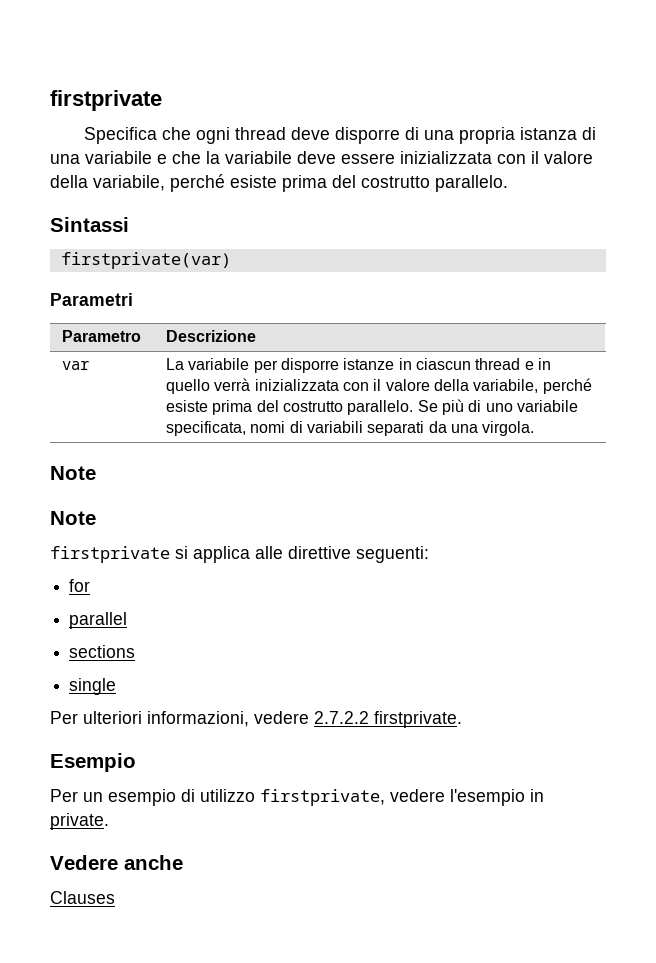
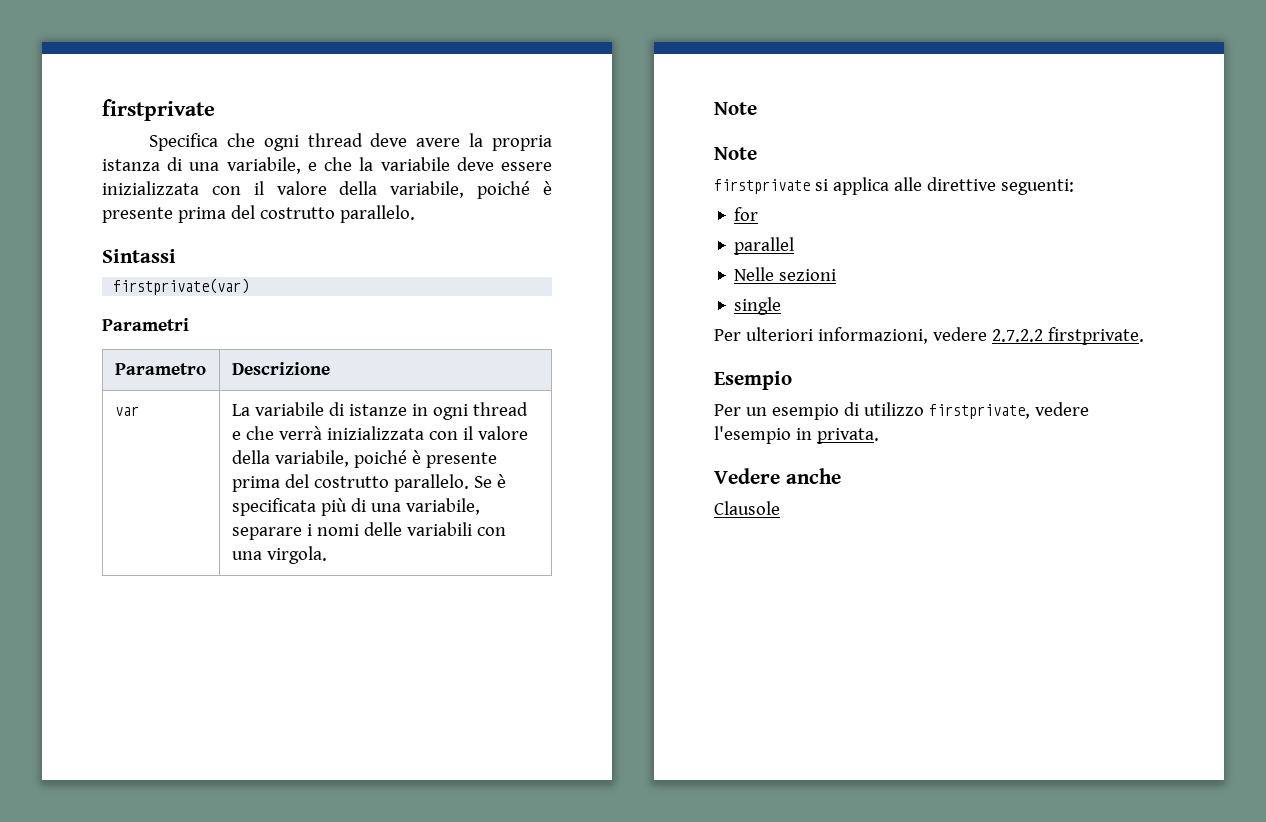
- Specifica che ogni thread deve disporre di una propria istanza di una variabile e che la variabile deve essere inizializzata con il valore della variabile, perché esiste prima del costrutto parallelo.
+ Specifica che ogni thread deve avere la propria istanza di una variabile, e che la variabile deve essere inizializzata con il valore della variabile, poiché è presente prima del costrutto parallelo.
- var | La variabile per disporre istanze in ciascun thread e in quello verrà inizializzata con il valore della variabile, perché esiste prima del costrutto parallelo. Se più di uno variabile specificata, nomi di variabili separati da una virgola.
+ var | La variabile di istanze in ogni thread e che verrà inizializzata con il valore della variabile, poiché è presente prima del costrutto parallelo. Se è specificata più di una variabile, separare i nomi delle variabili con una virgola.
- sections
+ Nelle sezioni
- Per un esempio di utilizzo firstprivate, vedere l'esempio in private.
+ Per un esempio di utilizzo firstprivate, vedere l'esempio in privata.
- Clauses
+ Clausole

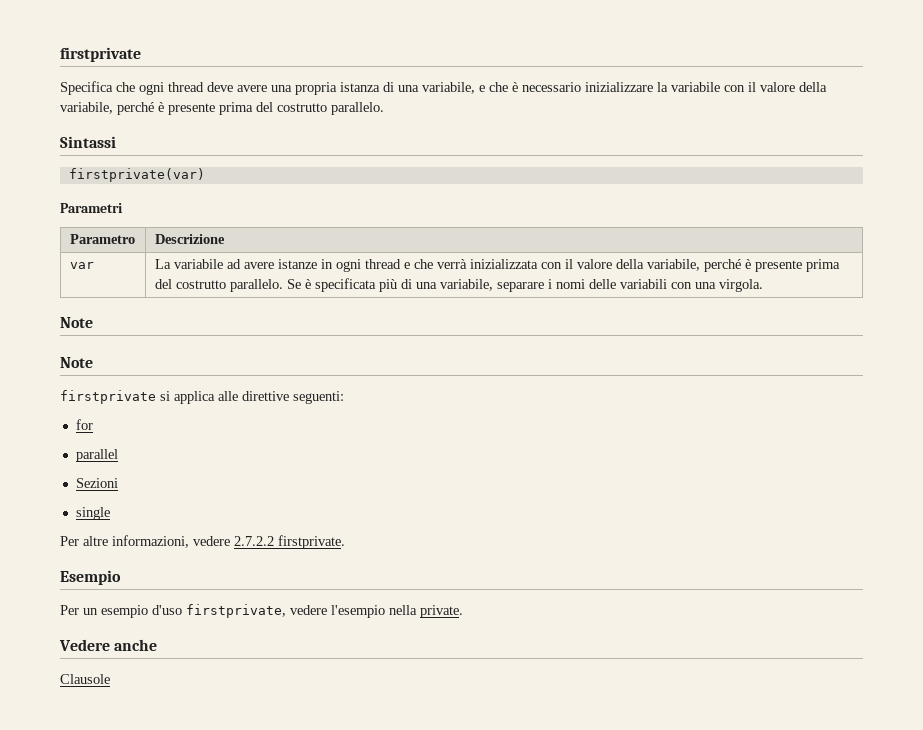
- Specifica che ogni thread deve avere la propria istanza di una variabile, e che la variabile deve essere inizializzata con il valore della variabile, poiché è presente prima del costrutto parallelo.
+ Specifica che ogni thread deve avere una propria istanza di una variabile, e che è necessario inizializzare la variabile con il valore della variabile, perché è presente prima del costrutto parallelo.
- var | La variabile di istanze in ogni thread e che verrà inizializzata con il valore della variabile, poiché è presente prima del costrutto parallelo. Se è specificata più di una variabile, separare i nomi delle variabili con una virgola.
+ var | La variabile ad avere istanze in ogni thread e che verrà inizializzata con il valore della variabile, perché è presente prima del costrutto parallelo. Se è specificata più di una variabile, separare i nomi delle variabili con una virgola.
- Nelle sezioni
+ Sezioni
- Per ulteriori informazioni, vedere 2.7.2.2 firstprivate.
+ Per altre informazioni, vedere 2.7.2.2 firstprivate.
- Per un esempio di utilizzo firstprivate, vedere l'esempio in privata.
+ Per un esempio d'uso firstprivate, vedere l'esempio nella private.

